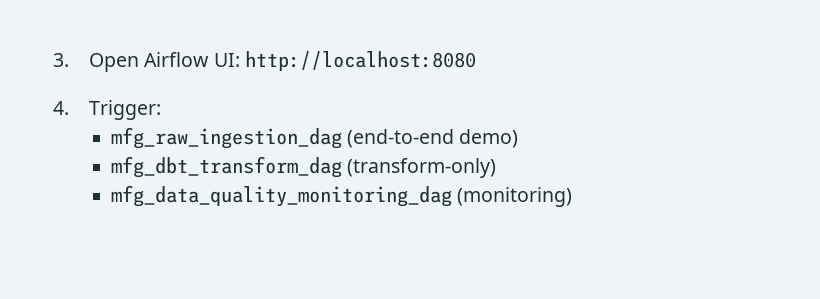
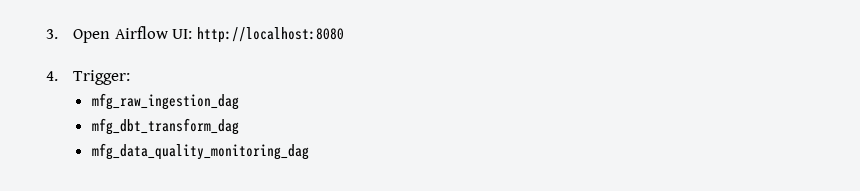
- mfg_raw_ingestion_dag (end-to-end demo)
+ mfg_raw_ingestion_dag
- mfg_dbt_transform_dag (transform-only)
+ mfg_dbt_transform_dag
- mfg_data_quality_monitoring_dag (monitoring)
+ mfg_data_quality_monitoring_dag

